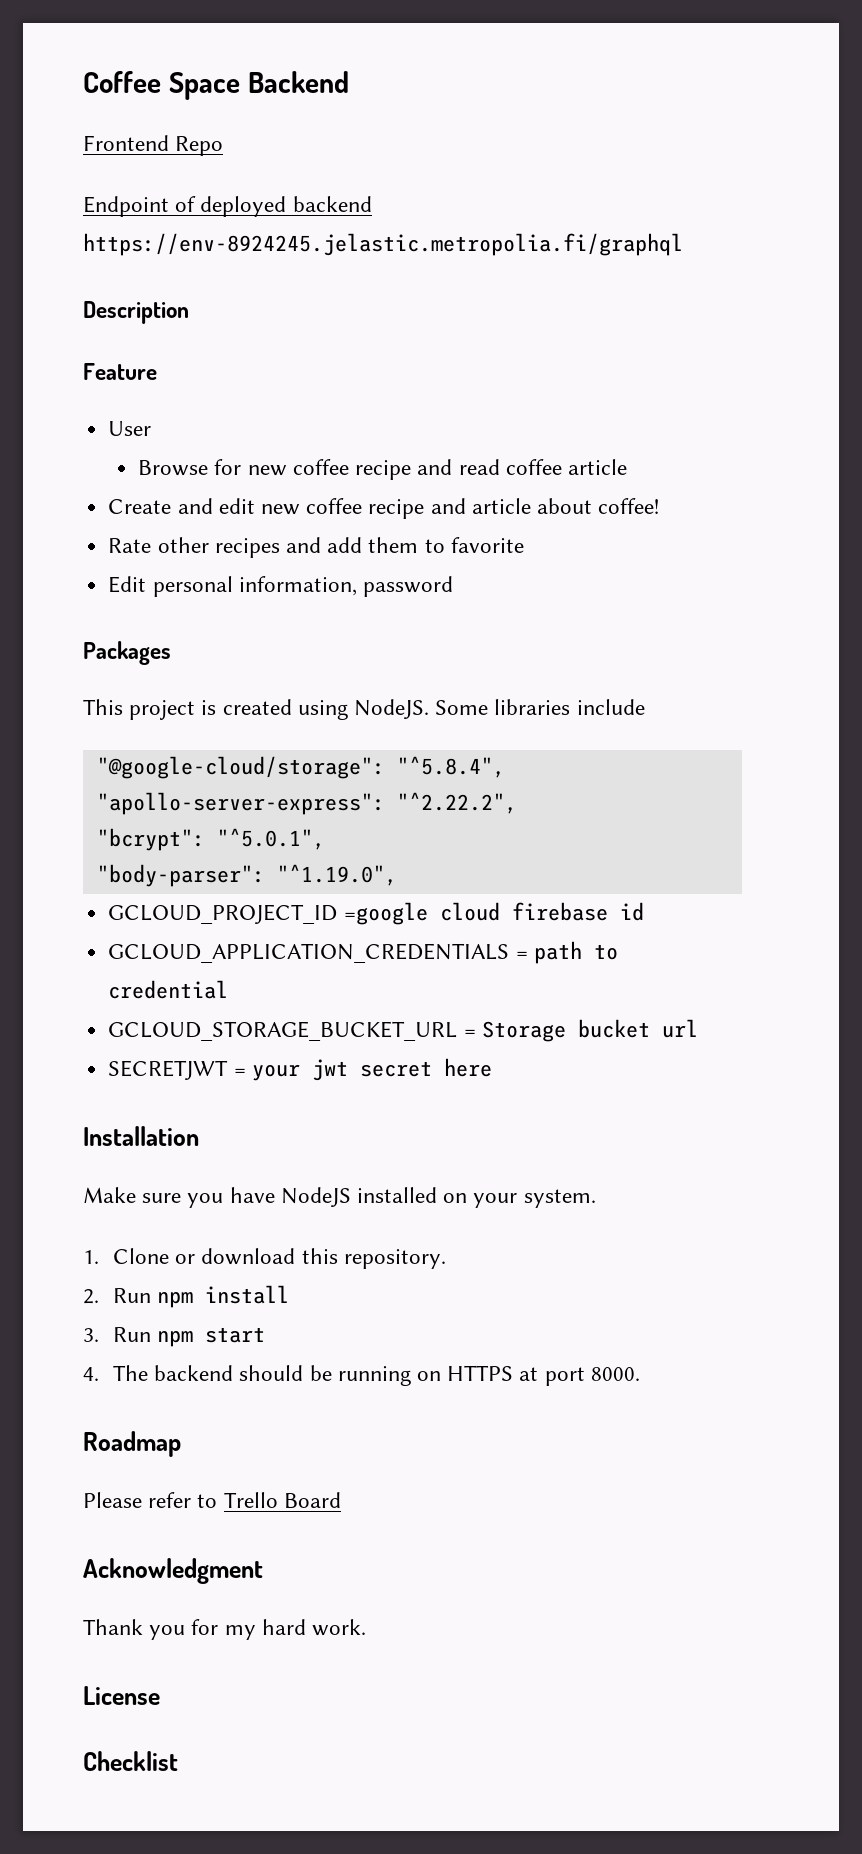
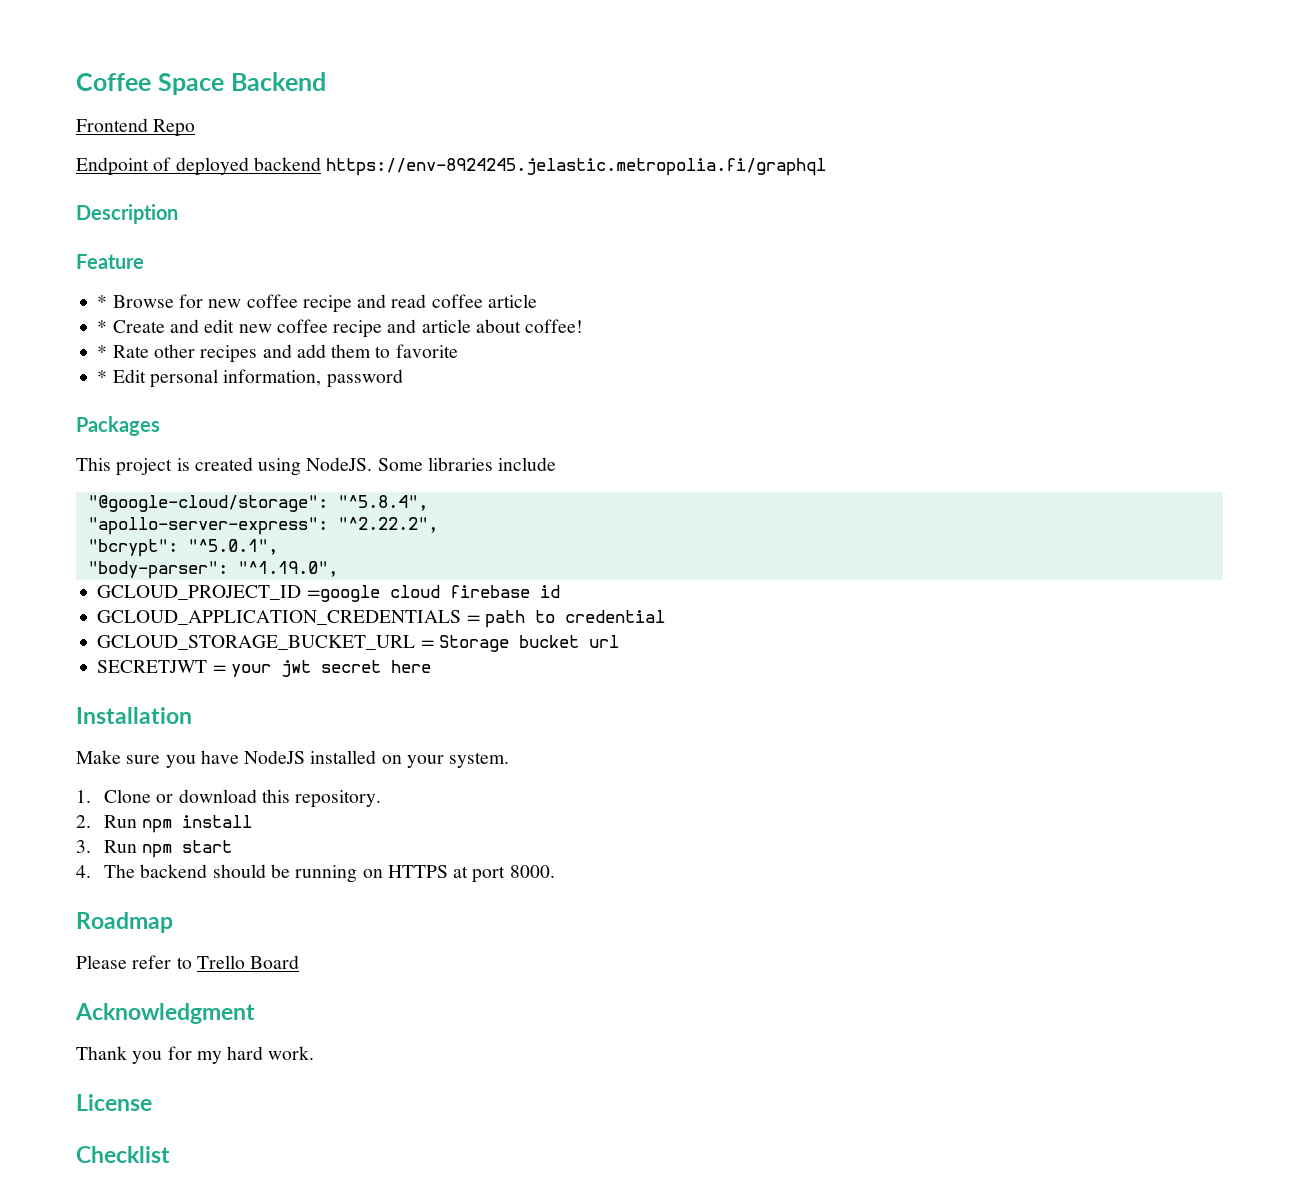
- User
- Browse for new coffee recipe and read coffee article
+ * Browse for new coffee recipe and read coffee article
- Create and edit new coffee recipe and article about coffee!
+ * Create and edit new coffee recipe and article about coffee!
- Rate other recipes and add them to favorite
+ * Rate other recipes and add them to favorite
- Edit personal information, password
+ * Edit personal information, password

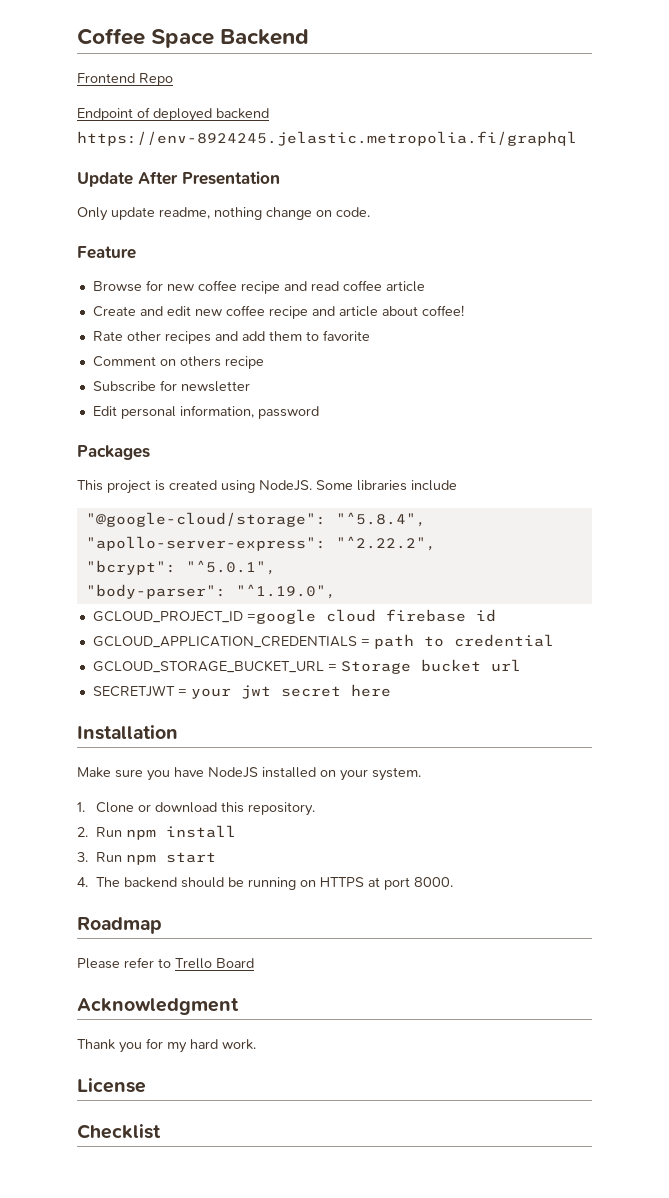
- Description
+ Update After Presentation
+ Only update readme, nothing change on code.
- * Browse for new coffee recipe and read coffee article
+ Browse for new coffee recipe and read coffee article
- * Create and edit new coffee recipe and article about coffee!
+ Create and edit new coffee recipe and article about coffee!
- * Rate other recipes and add them to favorite
+ Rate other recipes and add them to favorite
- * Edit personal information, password
+ Comment on others recipe
+ Subscribe for newsletter
+ Edit personal information, password

